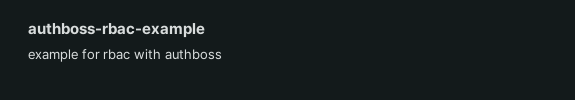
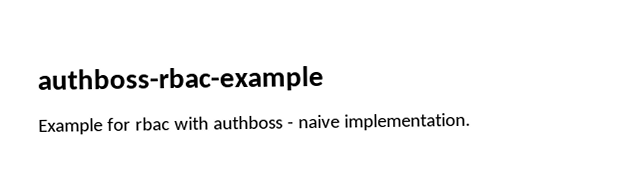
- example for rbac with authboss
+ Example for rbac with authboss - naive implementation.

